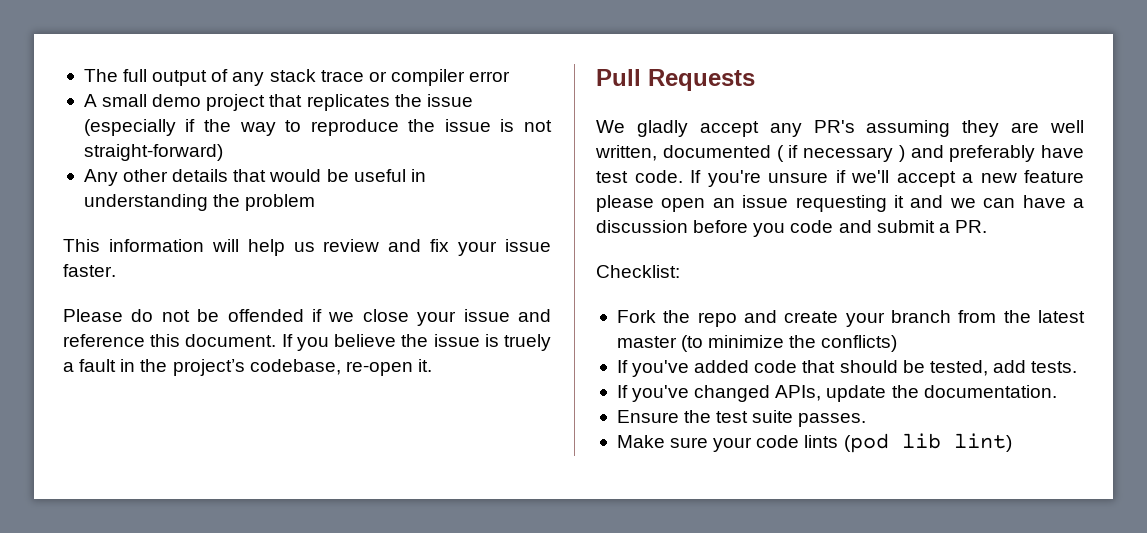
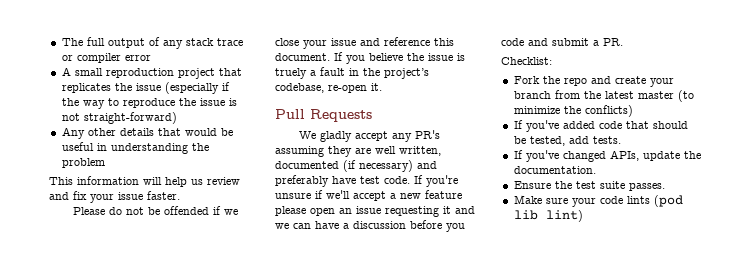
- A small demo project that replicates the issue (especially if the way to reproduce the issue is not straight-forward)
+ A small reproduction project that replicates the issue (especially if the way to reproduce the issue is not straight-forward)
- We gladly accept any PR's assuming they are well written, documented ( if necessary ) and preferably have test code.
+ We gladly accept any PR's assuming they are well written, documented (if necessary) and preferably have test code.

